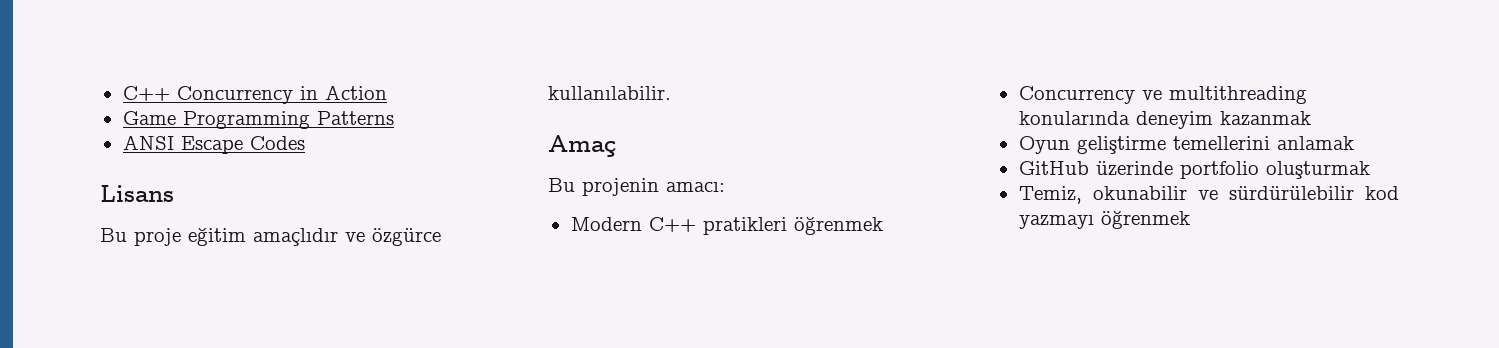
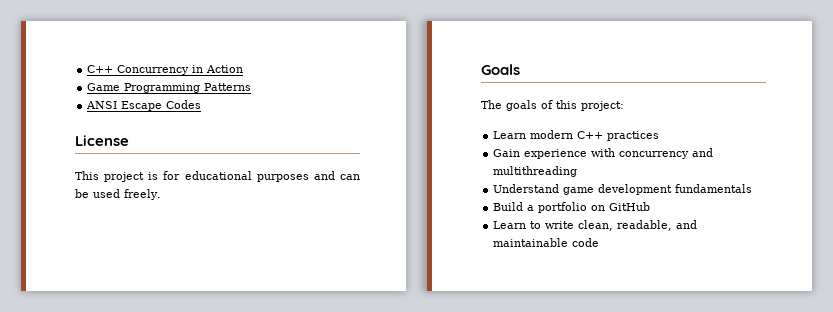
- Lisans
- Bu proje eğitim amaçlıdır ve özgürce kullanılabilir.
- Amaç
- Bu projenin amacı:
- Modern C++ pratikleri öğrenmek
- Concurrency ve multithreading konularında deneyim kazanmak
- Oyun geliştirme temellerini anlamak
- GitHub üzerinde portfolio oluşturmak
- Temiz, okunabilir ve sürdürülebilir kod yazmayı öğrenmek
+ License
+ This project is for educational purposes and can be used freely.
+ Goals
+ The goals of this project:
+ Learn modern C++ practices
+ Gain experience with concurrency and multithreading
+ Understand game development fundamentals
+ Build a portfolio on GitHub
+ Learn to write clean, readable, and maintainable code

